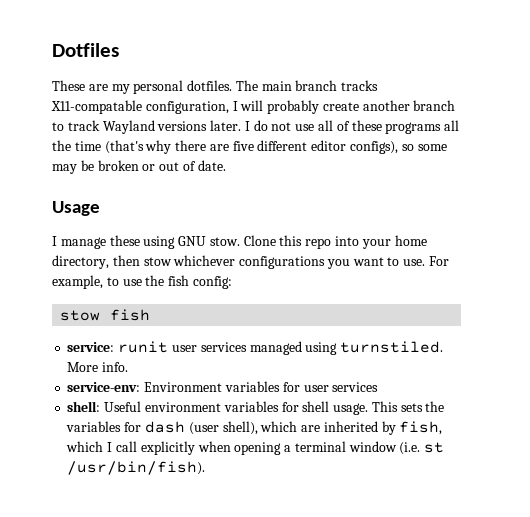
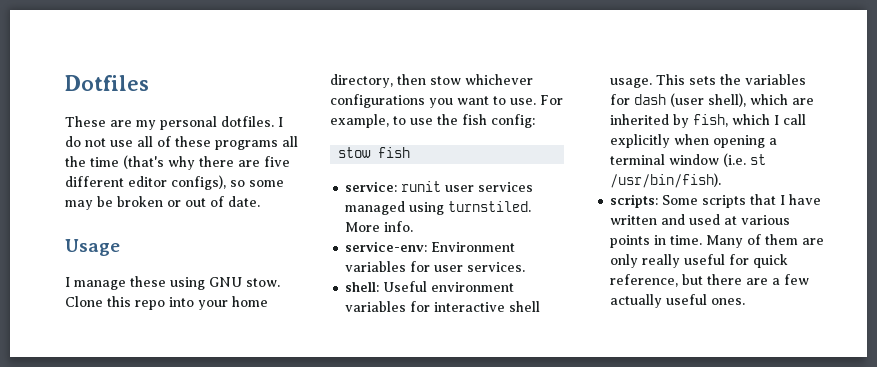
- The main branch tracks X11-compatable configuration, I will probably create another branch to track Wayland versions later.
- service-env: Environment variables for user services
+ service-env: Environment variables for user services.
- shell: Useful environment variables for shell usage.
+ shell: Useful environment variables for interactive shell usage.
+ scripts: Some scripts that I have written and used at various points in time. Many of them are only really useful for quick reference, but there are a few actually useful ones.

